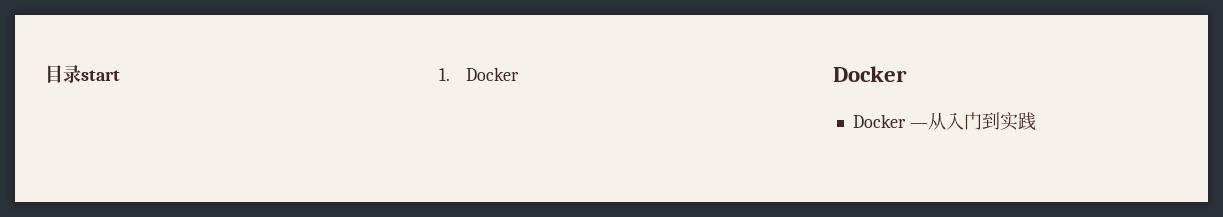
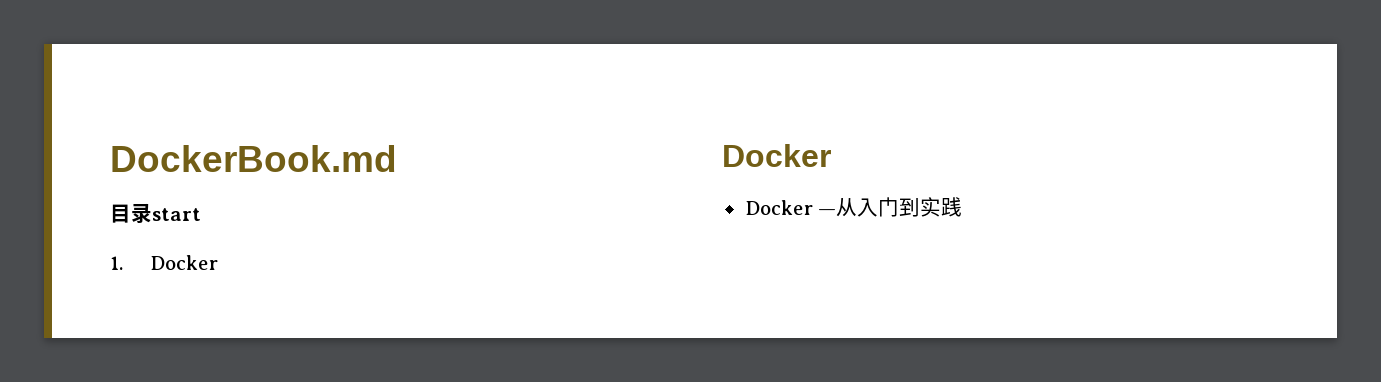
+ DockerBook.md

